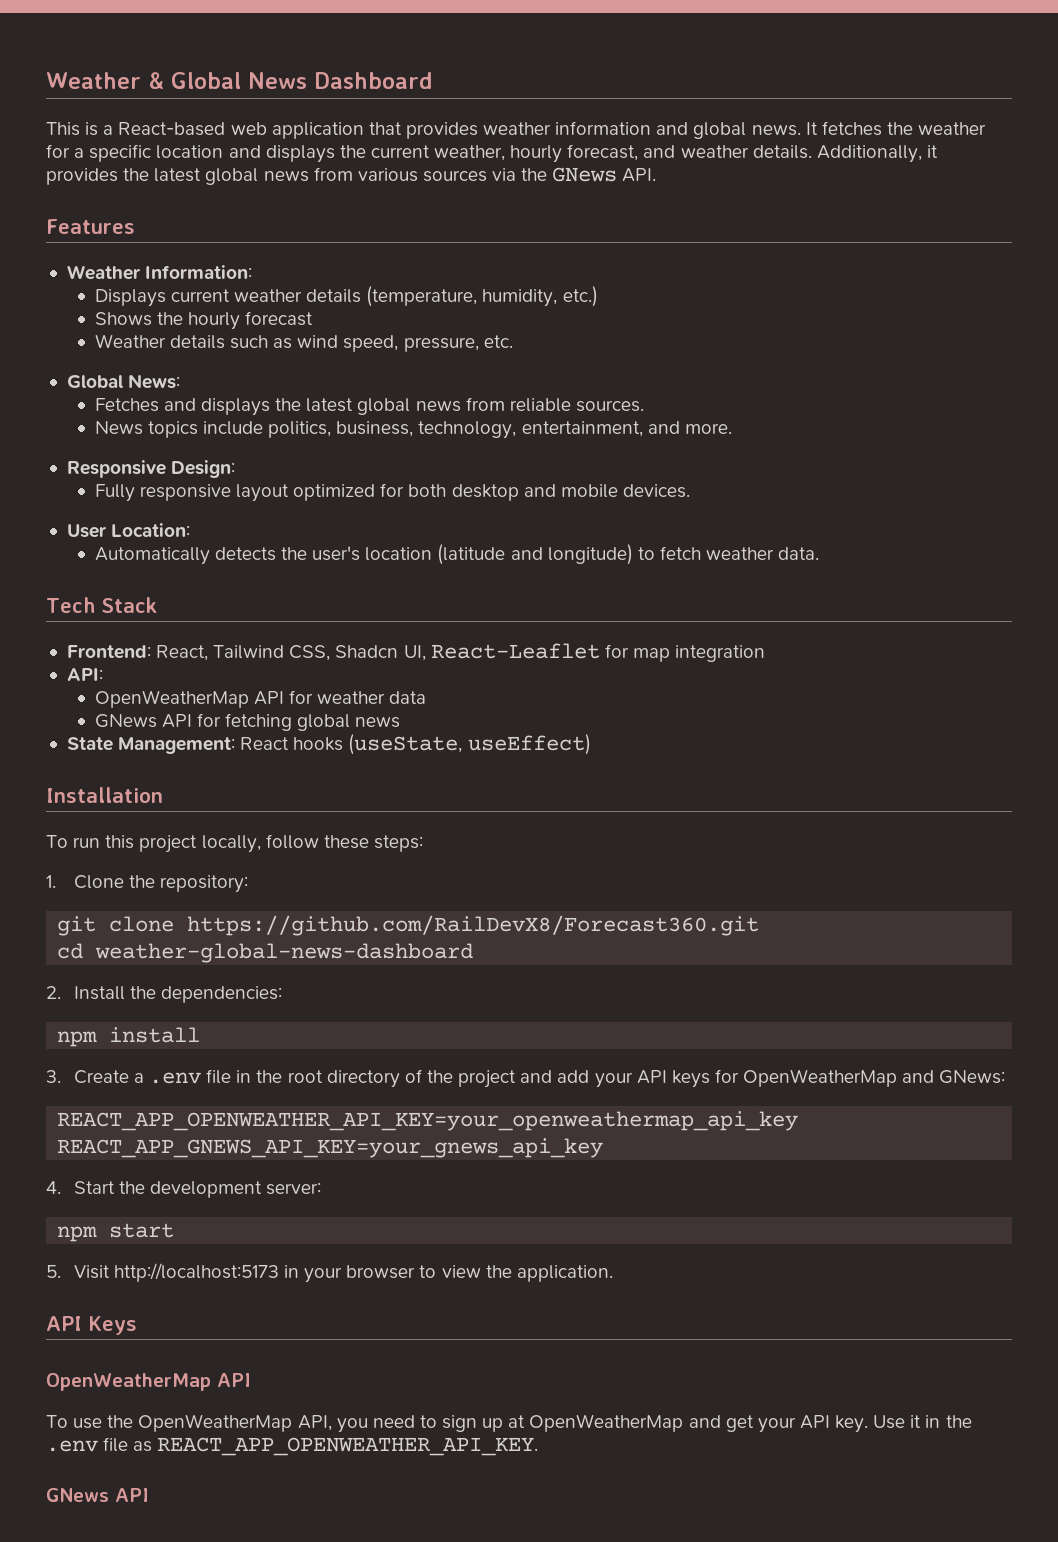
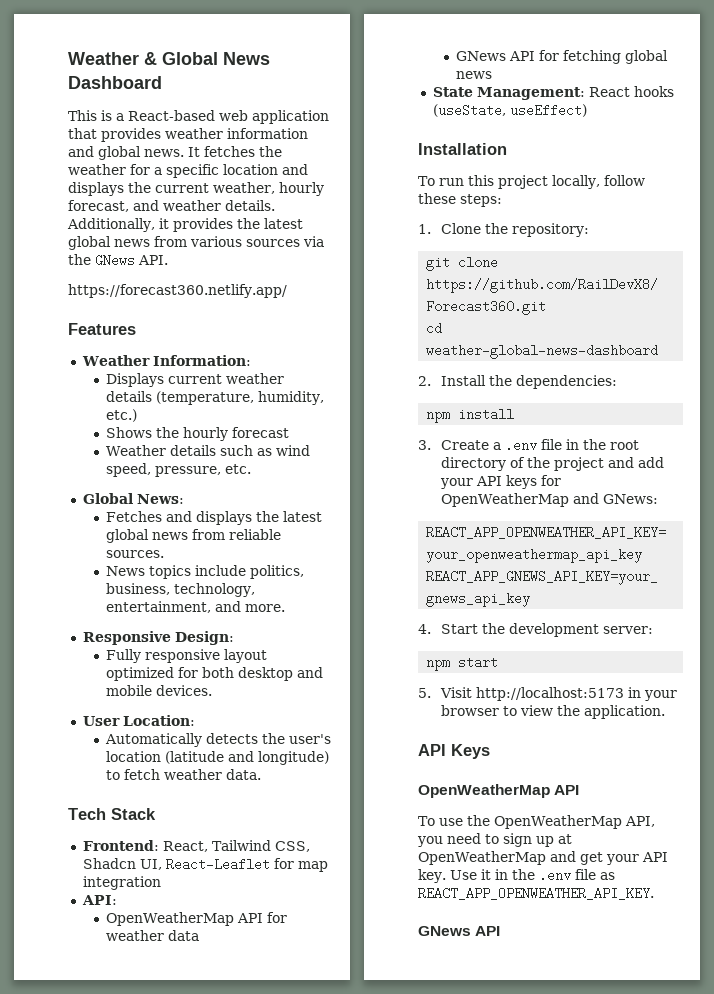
+ https://forecast360.netlify.app/

